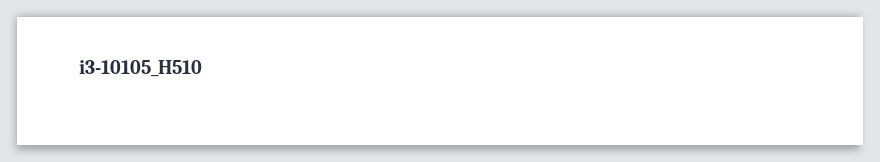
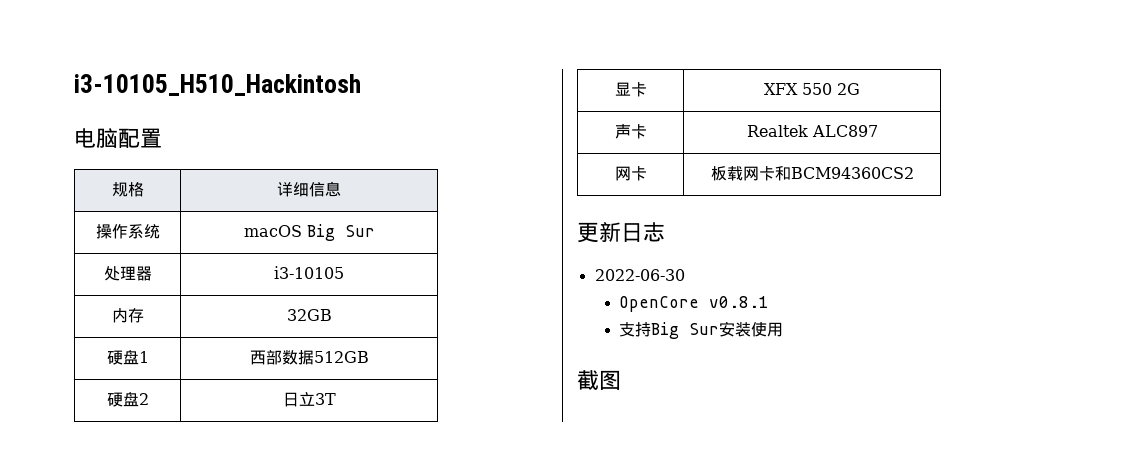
- i3-10105_H510
+ i3-10105_H510_Hackintosh
+ 电脑配置
+ 规格 | 详细信息
+ 操作系统 | macOS Big Sur
+ 处理器 | i3-10105
+ 内存 | 32GB
+ 硬盘1 | 西部数据512GB
+ 硬盘2 | 日立3T
+ 显卡 | XFX 550 2G
+ 声卡 | Realtek ALC897
+ 网卡 | 板载网卡和BCM94360CS2
+ 更新日志
+ 2022-06-30
+ OpenCore v0.8.1
+ 支持Big Sur安装使用
+ 截图

